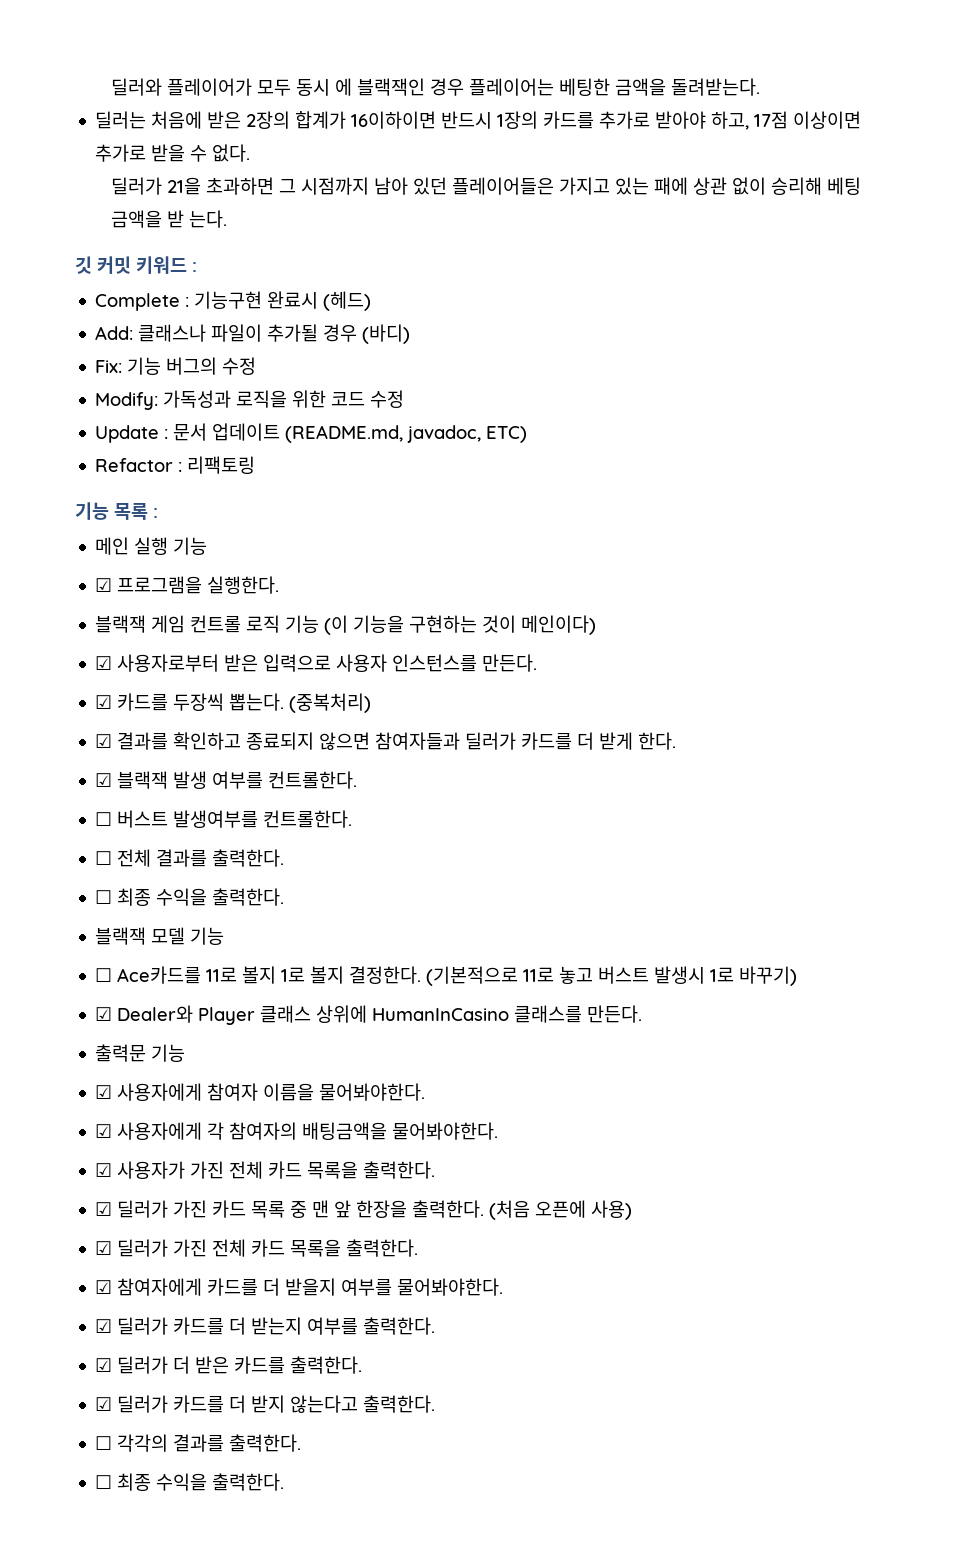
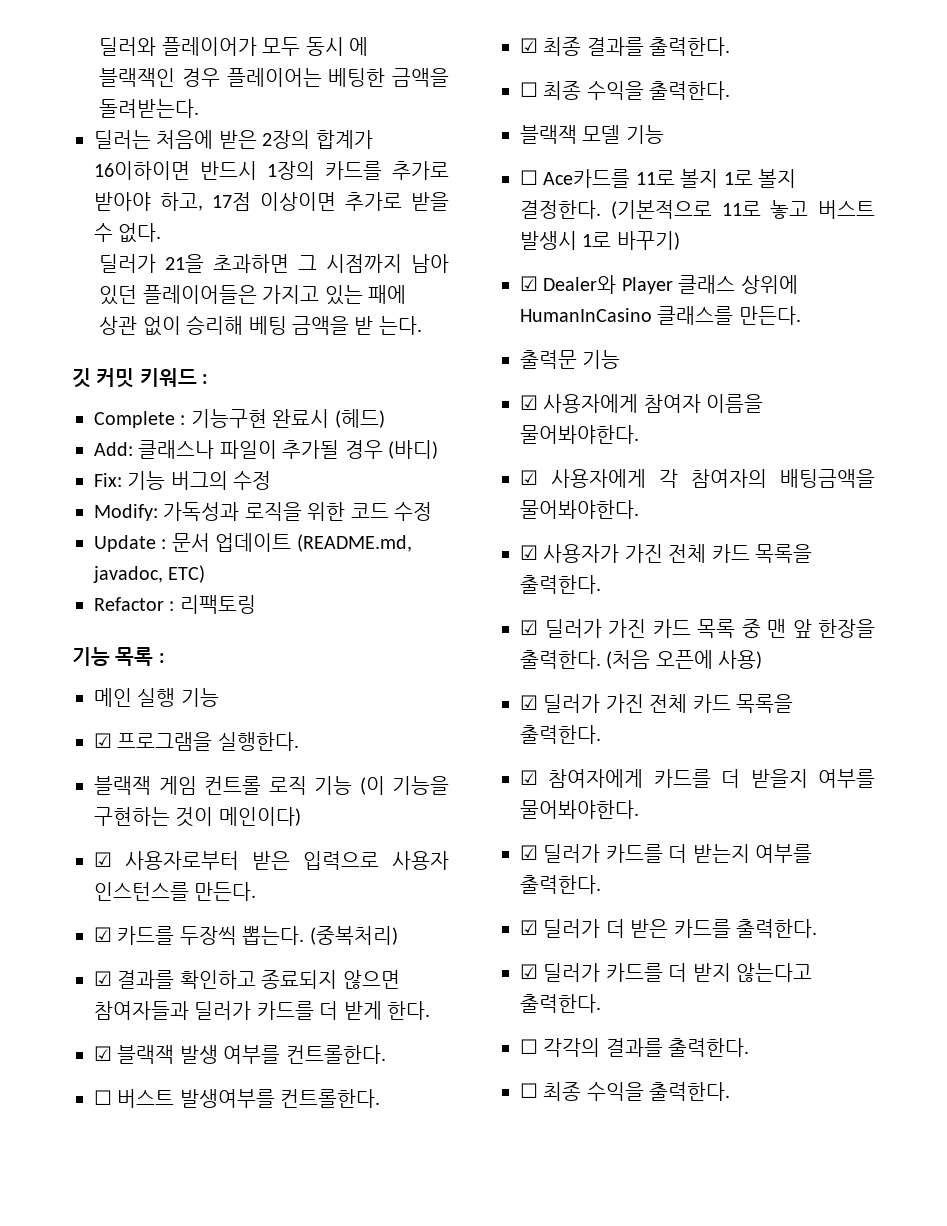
- ☐ 전체 결과를 출력한다.
+ ☑ 최종 결과를 출력한다.

